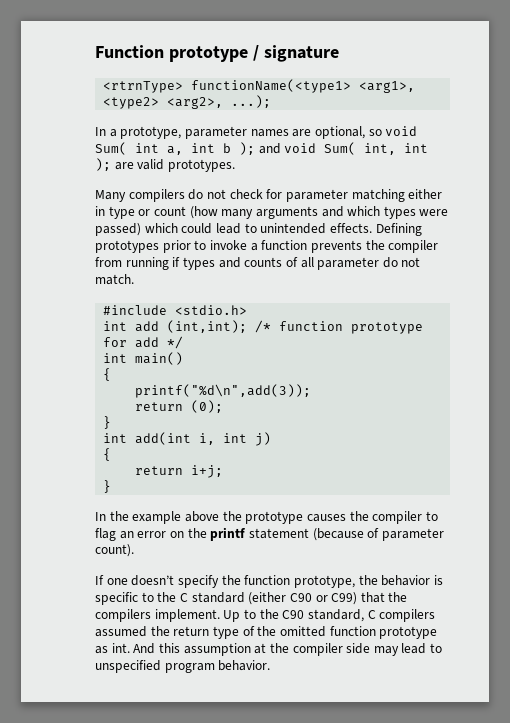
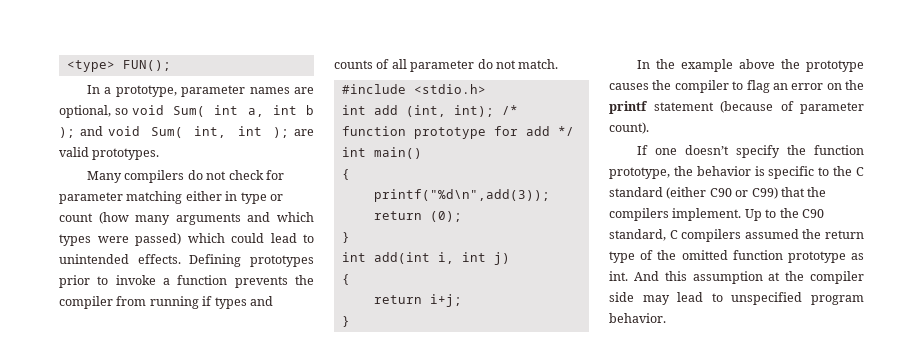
- Function prototype / signature
- <rtrnType> functionName(<type1> <arg1>, <type2> <arg2>, ...);
+ <type> FUN();
- int add (int,int); /* function prototype for add */
+ int add (int, int); /* function prototype for add */

